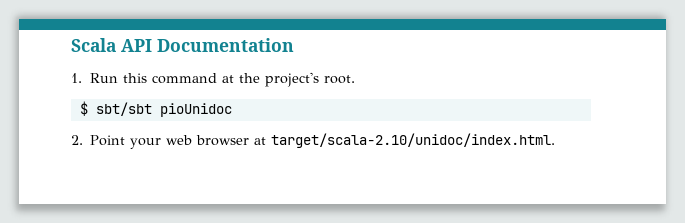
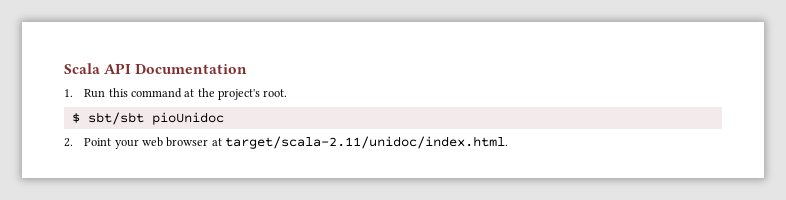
- 2. Point your web browser at target/scala-2.10/unidoc/index.html.
+ 2. Point your web browser at target/scala-2.11/unidoc/index.html.

